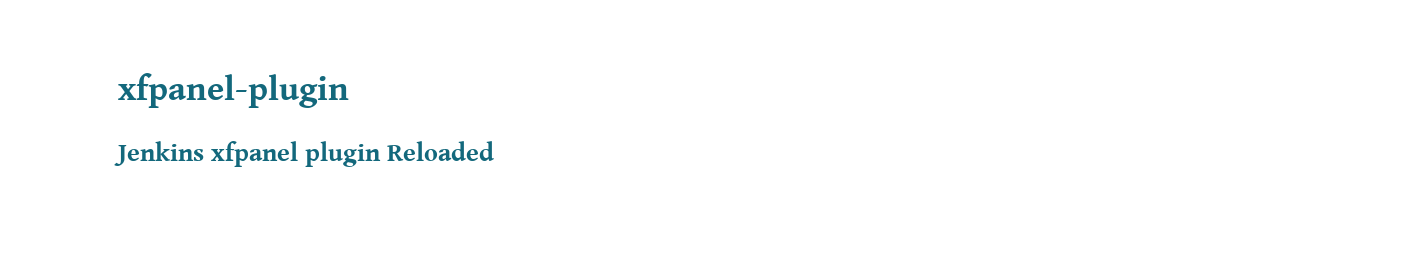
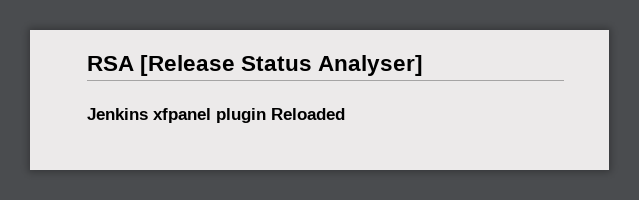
- xfpanel-plugin
+ RSA [Release Status Analyser]

